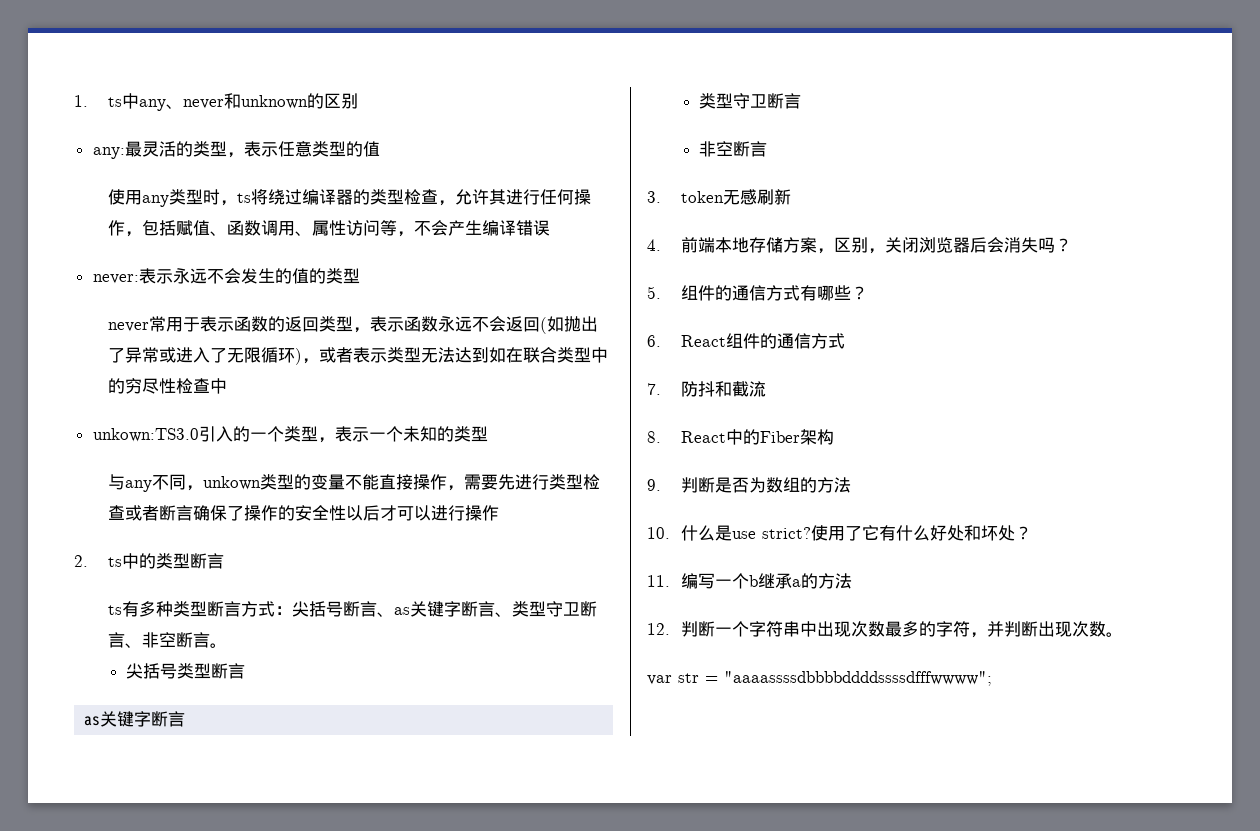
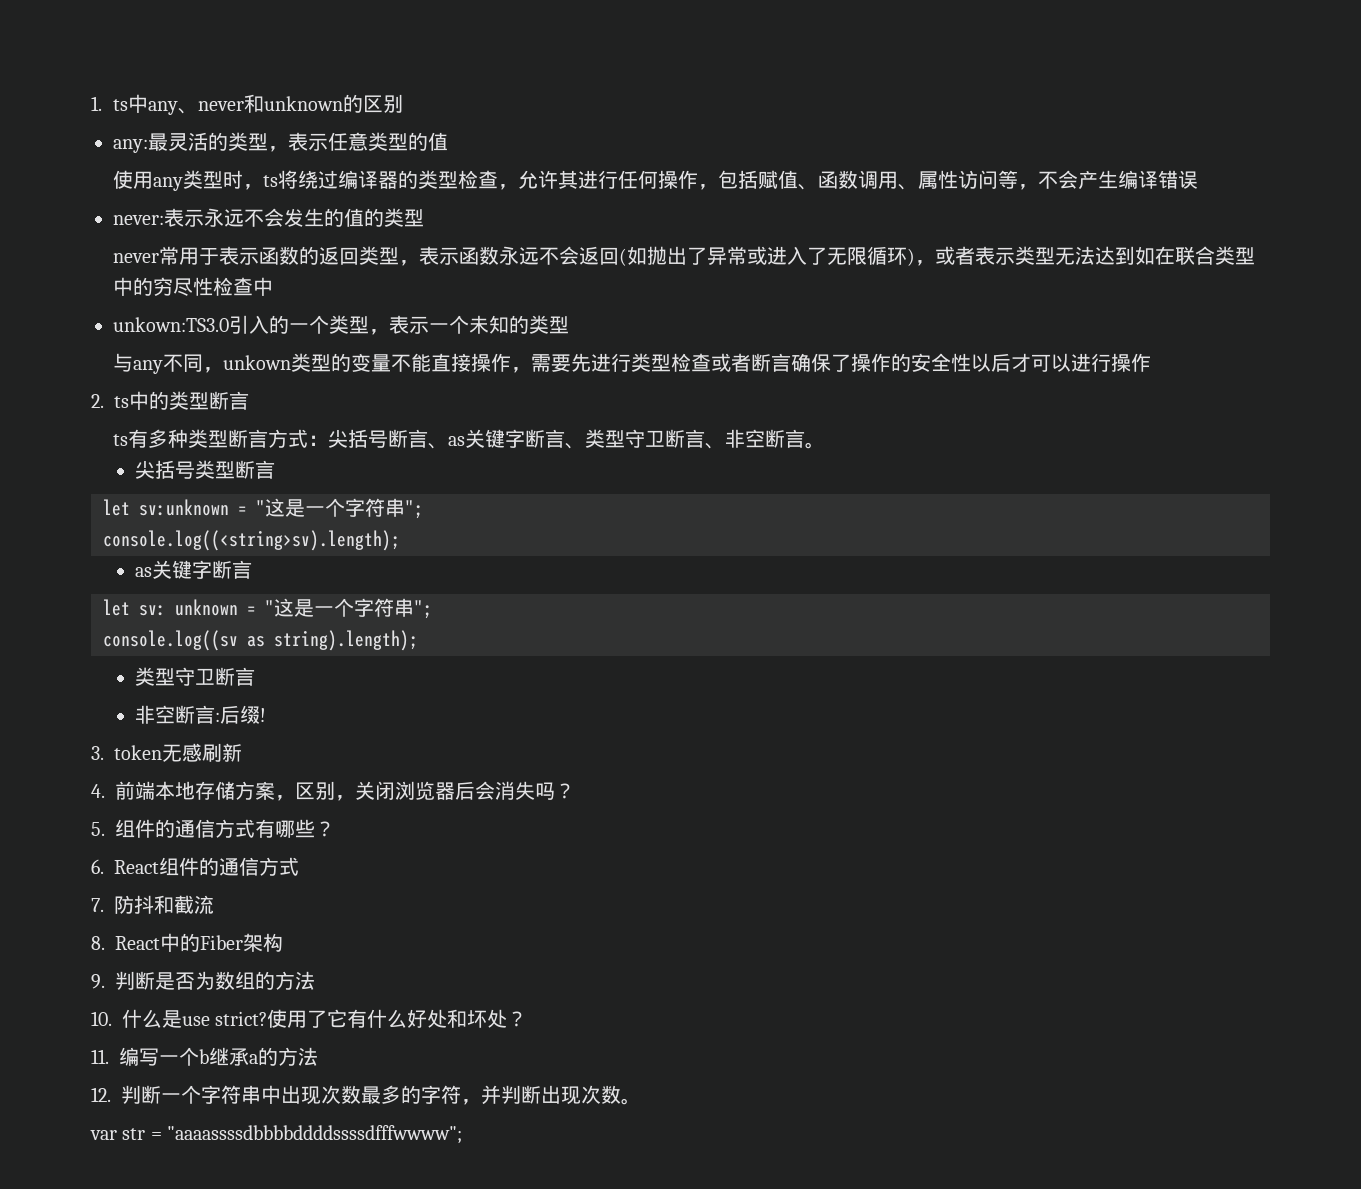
  尖括号类型断言
+ let sv:unknown = "这是一个字符串";
+ console.log((<string>sv).length);
  as关键字断言
+ let sv: unknown = "这是一个字符串";
+ console.log((sv as string).length);
  类型守卫断言
- 非空断言
+ 非空断言:后缀!

